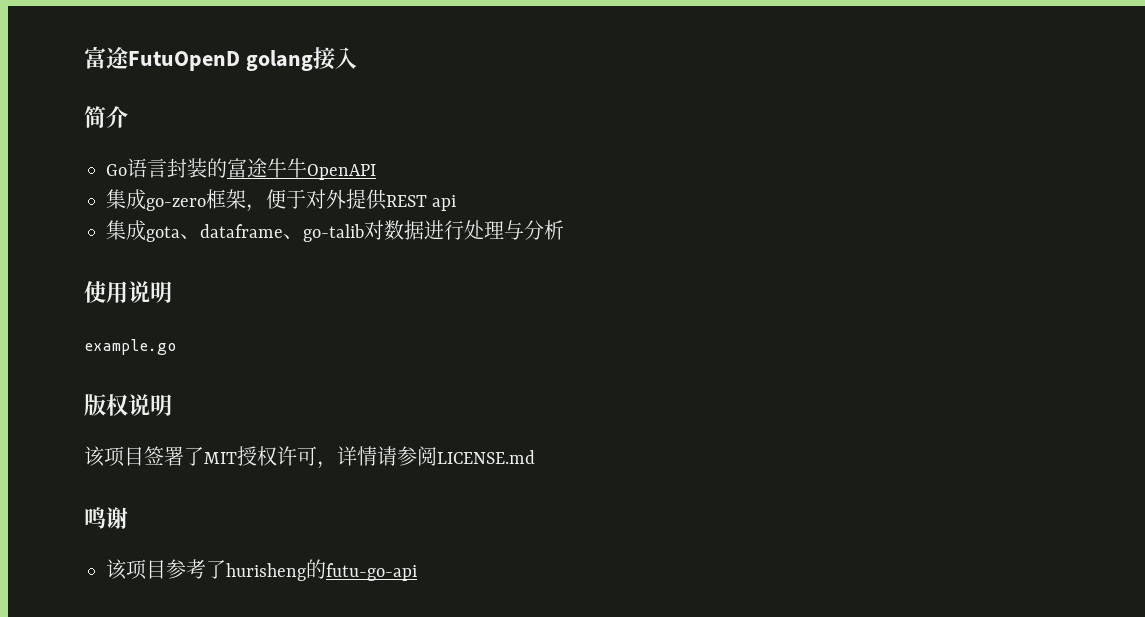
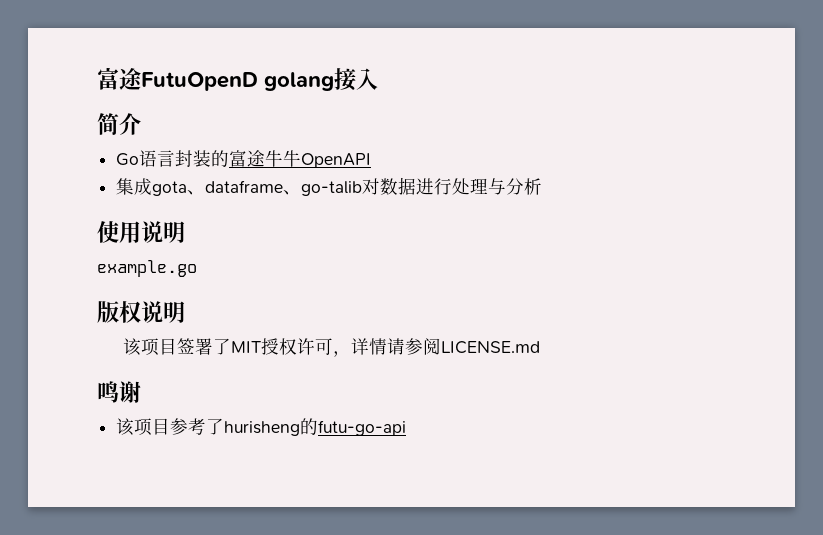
- 集成go-zero框架，便于对外提供REST api

